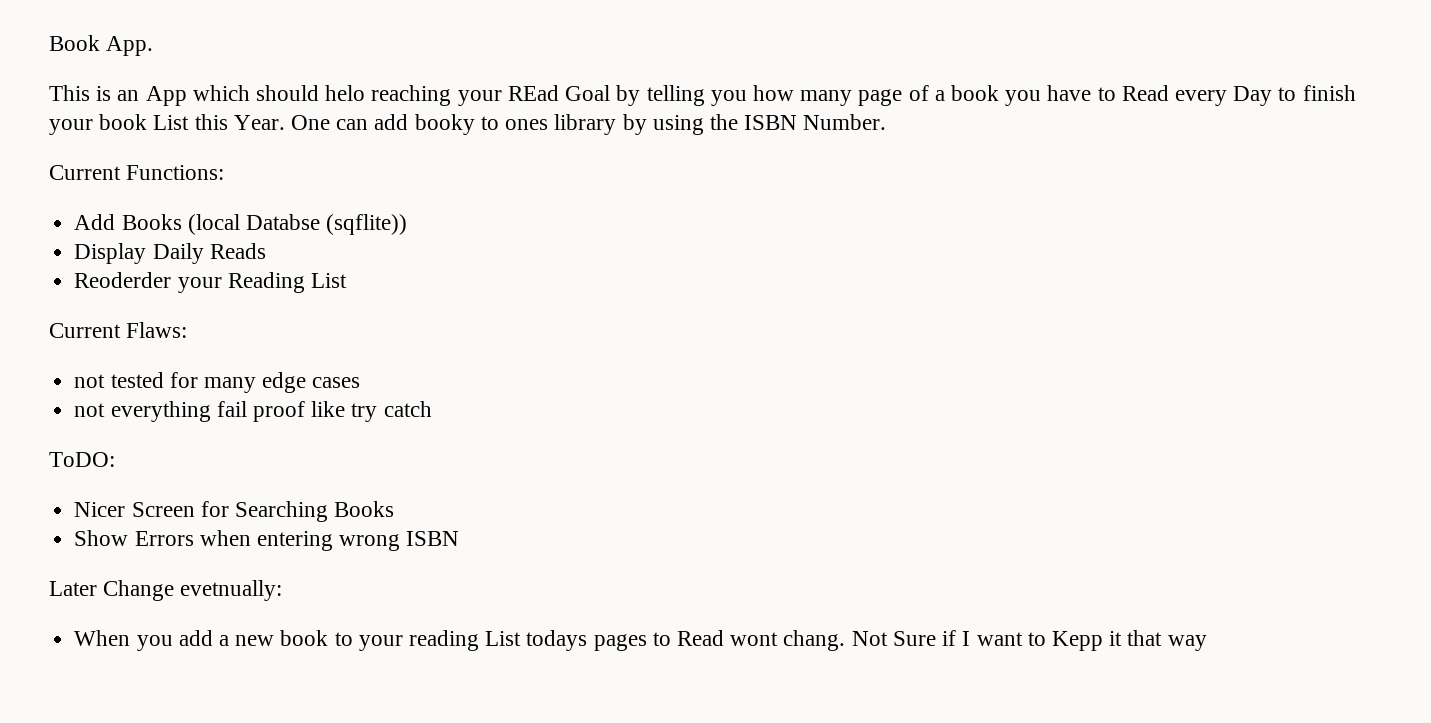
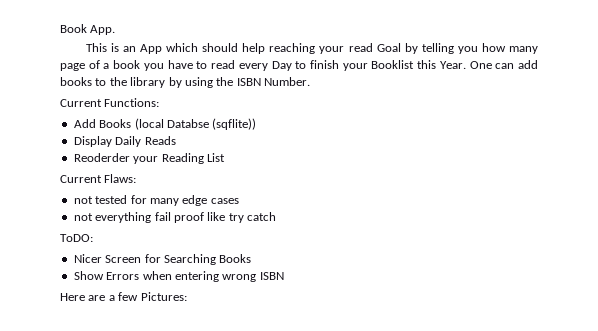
- This is an App which should helo reaching your REad Goal by telling you how many page of a book you have to Read every Day to finish your book List this Year.
+ This is an App which should help reaching your read Goal by telling you how many page of a book you have to read every Day to finish your Booklist this Year.
- One can add booky to ones library by using the ISBN Number.
+ One can add books to the library by using the ISBN Number.
- Later Change evetnually:
- When you add a new book to your reading List todays pages to Read wont chang. Not Sure if I want to Kepp it that way
+ Here are a few Pictures:

